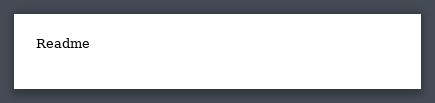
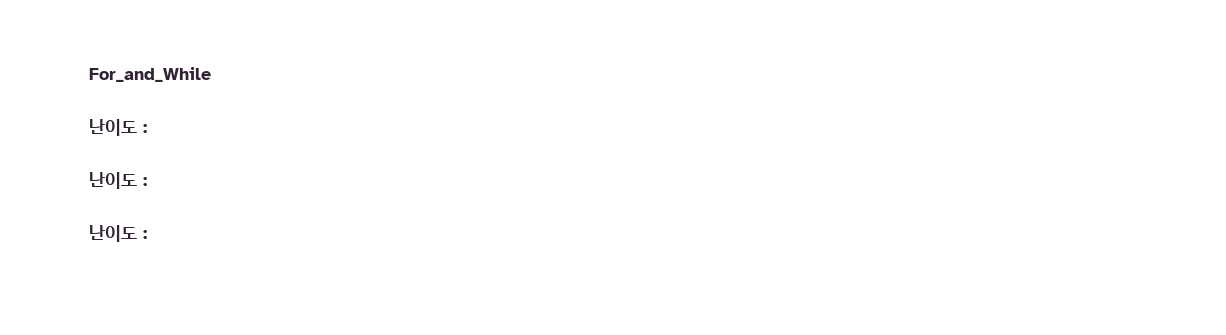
- Readme
+ For_and_While
+ 난이도 :
+ 난이도 :
+ 난이도 :

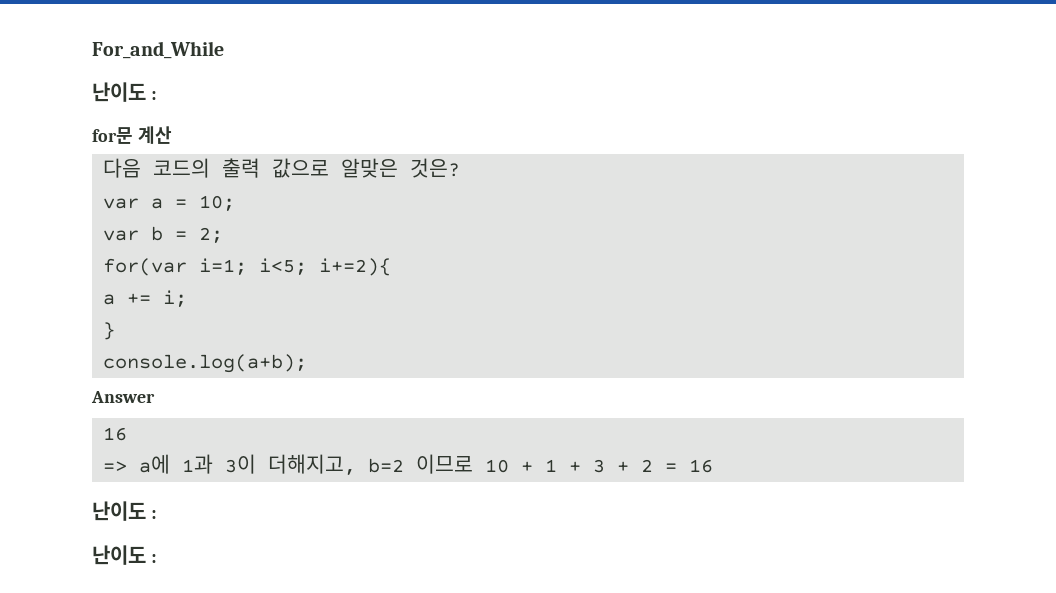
  For_and_While
  난이도 :
+ for문 계산
+ 다음 코드의 출력 값으로 알맞은 것은?
+ var a = 10;
+ var b = 2;
+ for(var i=1; i<5; i+=2){
+ a += i;
+ }
+ console.log(a+b);
+ Answer
+ 16
+ => a에 1과 3이 더해지고, b=2 이므로 10 + 1 + 3 + 2 = 16

